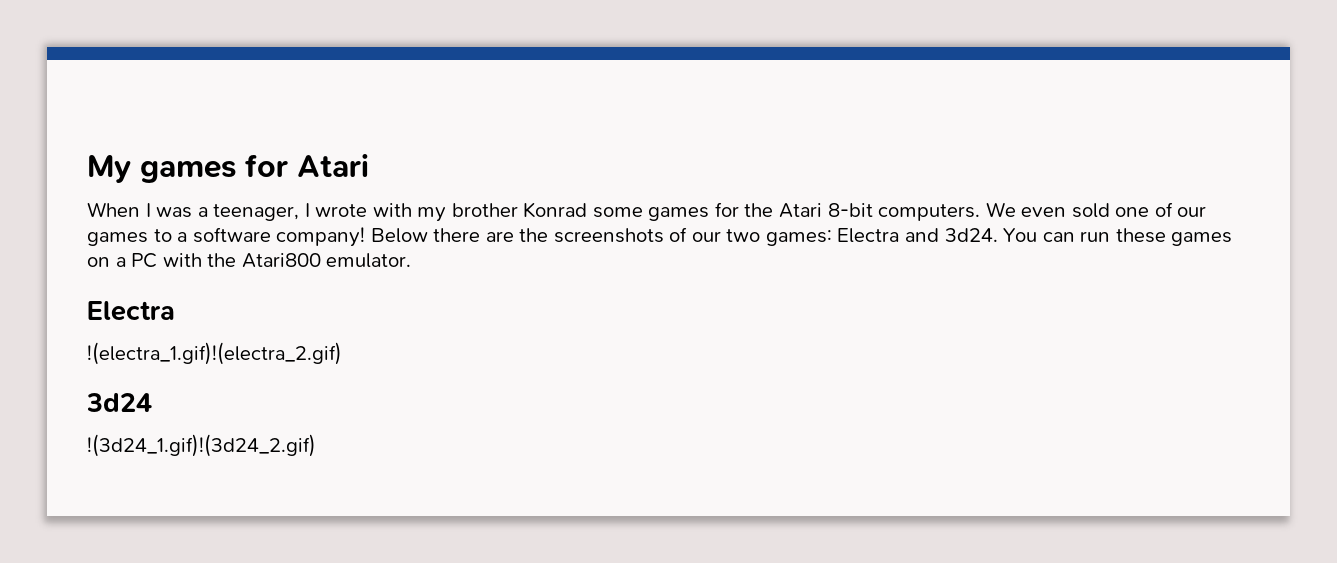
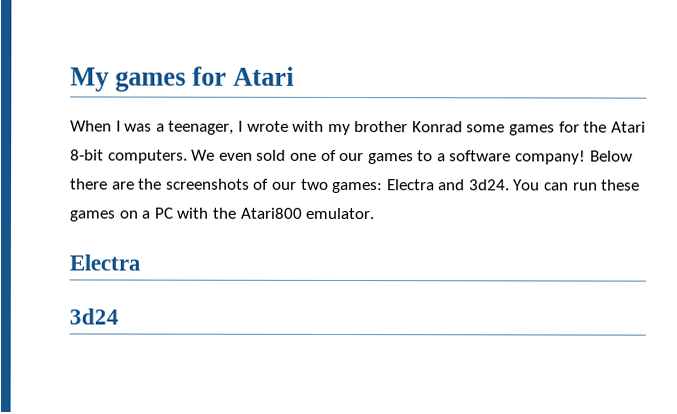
- !(electra_1.gif)!(electra_2.gif)
- !(3d24_1.gif)!(3d24_2.gif)

